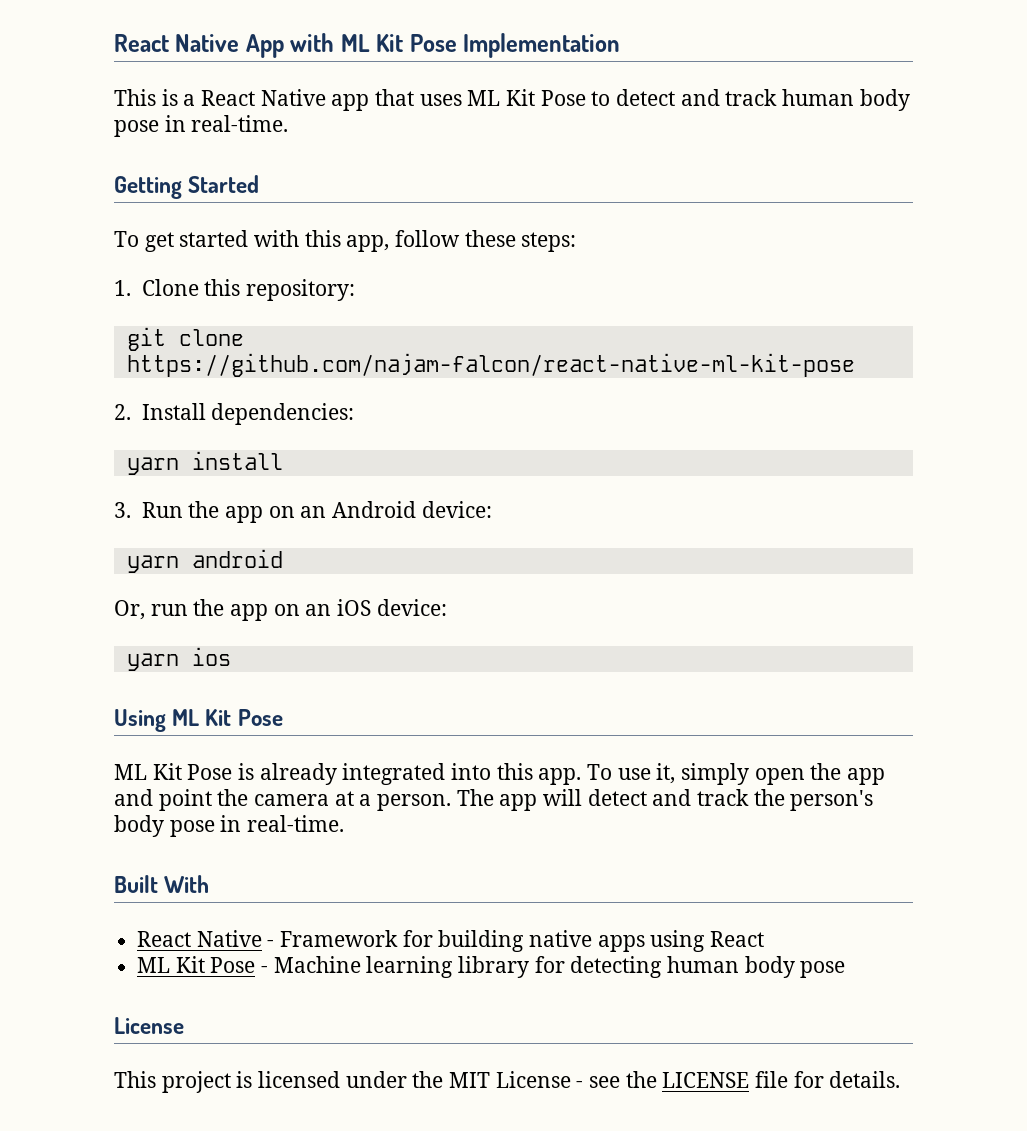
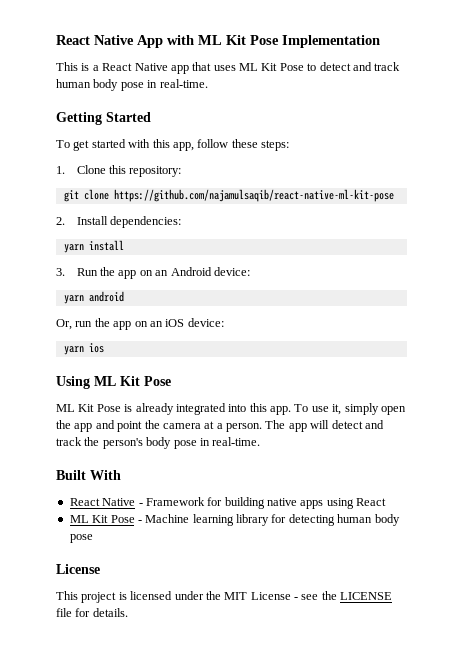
- git clone https://github.com/najam-falcon/react-native-ml-kit-pose
+ git clone https://github.com/najamulsaqib/react-native-ml-kit-pose

